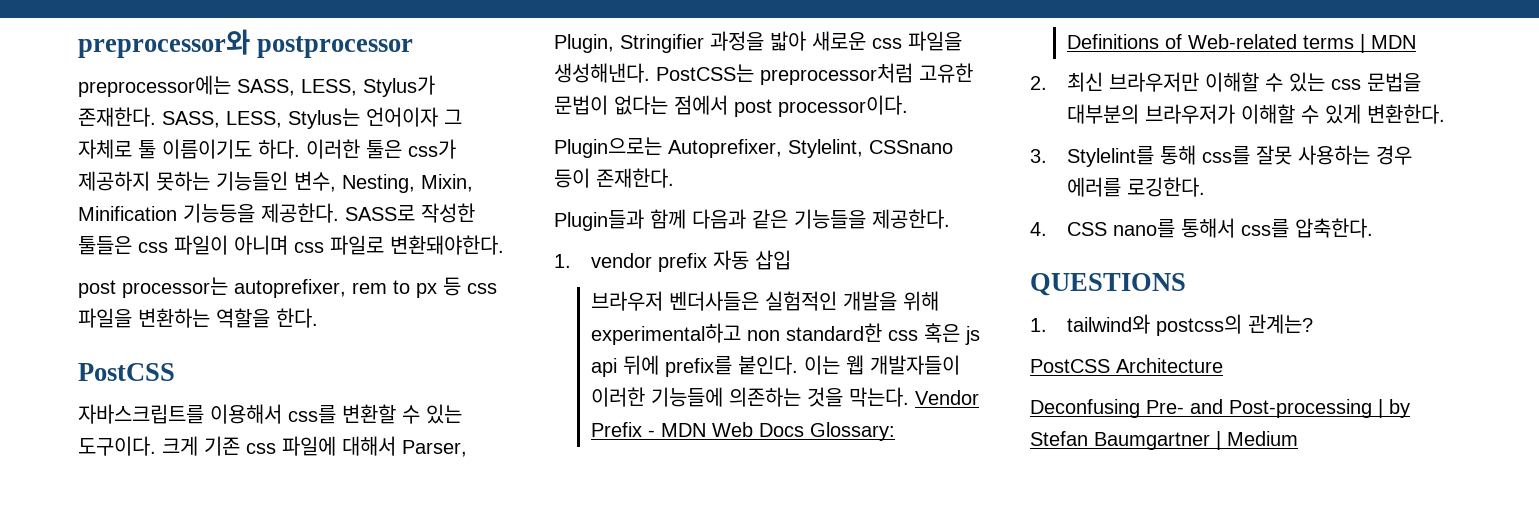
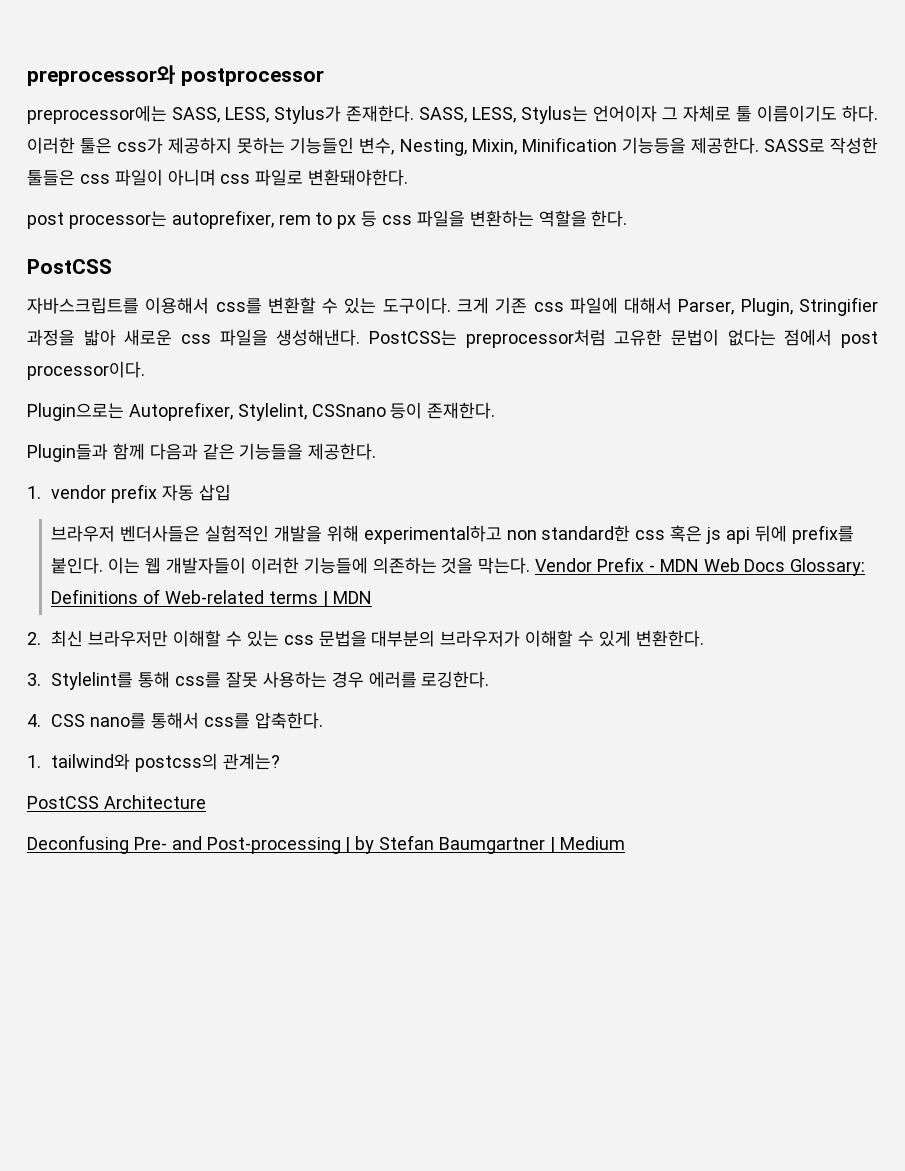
- QUESTIONS

